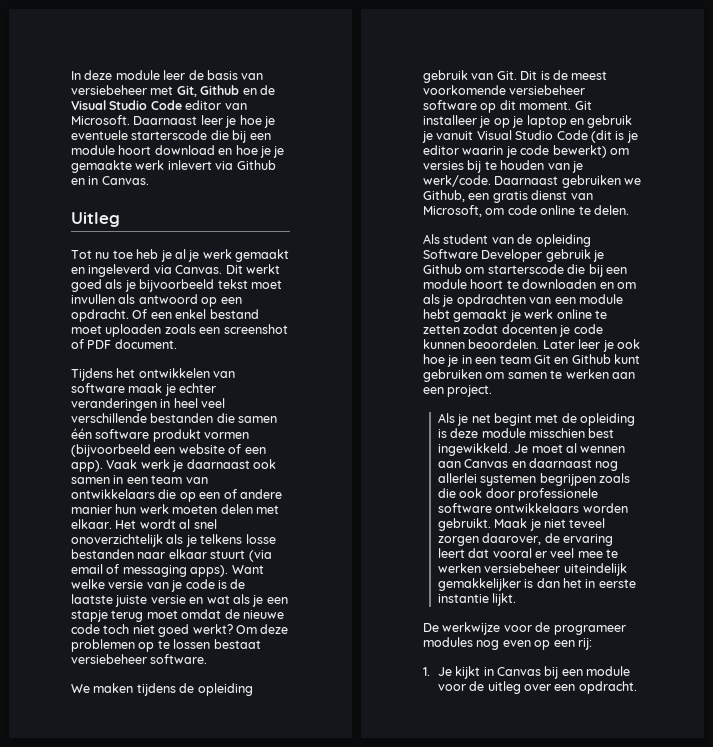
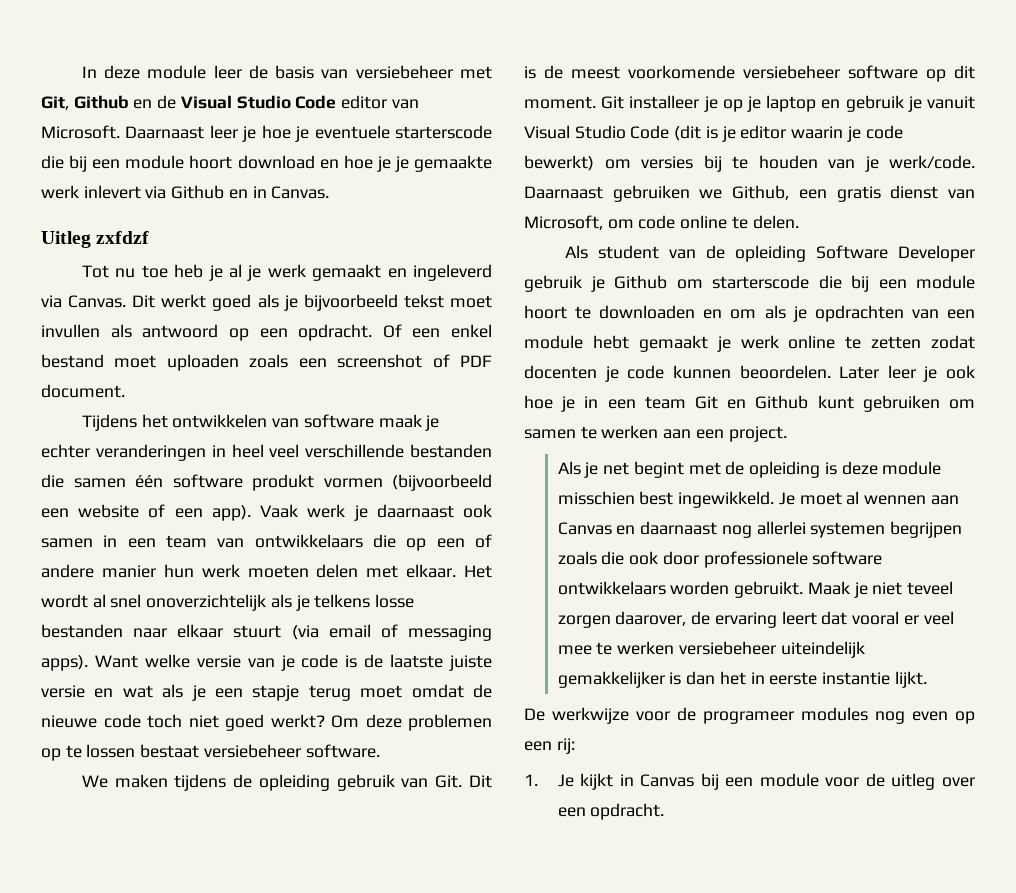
- Uitleg
+ Uitleg zxfdzf

